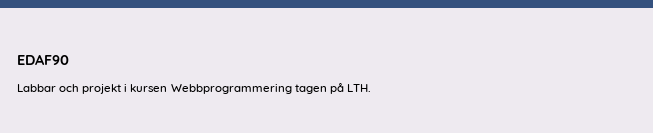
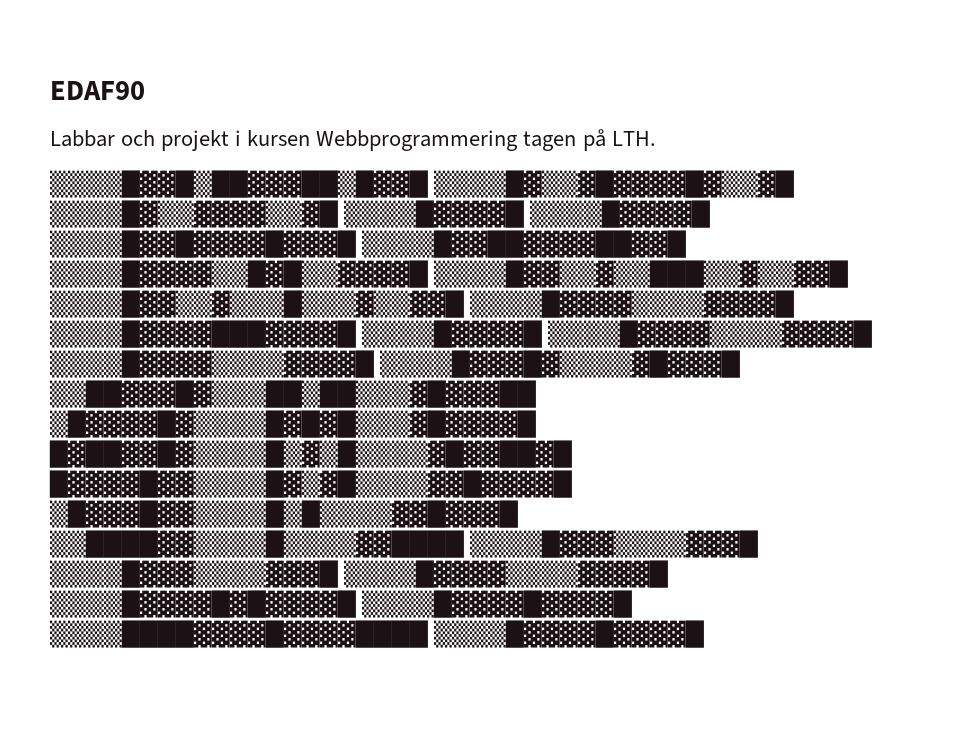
+ ▒▒▒▒█▓▓█▒██▓▓▓██▒█▓▓█ ▒▒▒▒█▓▒▒▓█▓▓▓▓█▓▒▒▓█ ▒▒▒▒█▓▒▒▓▓▓▓▒▒▓█ ▒▒▒▒█▓▓▓▓█ ▒▒▒▒█▓▓▓▓█ ▒▒▒▒█▓▓█▓▓▓▓█▓▓▓█ ▒▒▒▒█▓▓██▓▓▓▓██▓▓█ ▒▒▒▒█▓▓▓▓▒▒█▓█▒▒▓▓▓▓█ ▒▒▒▒█▓▓▒▒▓▒▒███▒▒▓▒▒▓▓█ ▒▒▒▒█▓▓▒▒▓▒▒▒█▒▒▒▓▒▒▓▓█ ▒▒▒▒█▓▓▓▓▒▒▒▒▓▓▓▓█ ▒▒▒▒█▓▓▓▓███▓▓▓▓█ ▒▒▒▒█▓▓▓▓█ ▒▒▒▒█▓▓▓▓▒▒▒▒▓▓▓▓█ ▒▒▒▒█▓▓▓▓▒▒▒▒▓▓▓▓█ ▒▒▒▒█▓▓▓█▓▒▒▒▒▓█▓▓▓█ ▒▒██▓▓▓█▓▒▒▒██▒██▒▒▒▓█▓▓▓██ ▒█▓▓▓▓█▓▒▒▒▒█▓█▓█▒▒▒▓█▓▓▓▓█ █▓██▓▓█▓▒▒▒▒█▒▓▒█▒▒▒▒▓█▓▓██▓█ █▓▓▓▓█▓▓▒▒▒▒█▓▒▓█▒▒▒▒▓▓█▓▓▓▓█ ▒█▓▓▓█▓▓▒▒▒▒█▒█▒▒▒▒▓▓█▓▓▓█ ▒▒████▓▓▒▒▒▒█▒▒▒▒▓▓████ ▒▒▒▒█▓▓▓▒▒▒▒▓▓▓█ ▒▒▒▒█▓▓▓▒▒▒▒▓▓▓█ ▒▒▒▒█▓▓▓▓▒▒▒▒▓▓▓▓█ ▒▒▒▒█▓▓▓▓█▓█▓▓▓▓█ ▒▒▒▒█▓▓▓▓█▓▓▓▓█ ▒▒▒▒████▓▓▓▓█▓▓▓▓████ ▒▒▒▒█▓▓▓▓█▓▓▓▓█

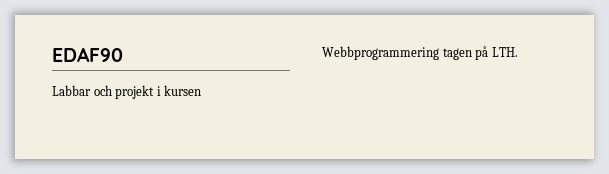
- ▒▒▒▒█▓▓█▒██▓▓▓██▒█▓▓█ ▒▒▒▒█▓▒▒▓█▓▓▓▓█▓▒▒▓█ ▒▒▒▒█▓▒▒▓▓▓▓▒▒▓█ ▒▒▒▒█▓▓▓▓█ ▒▒▒▒█▓▓▓▓█ ▒▒▒▒█▓▓█▓▓▓▓█▓▓▓█ ▒▒▒▒█▓▓██▓▓▓▓██▓▓█ ▒▒▒▒█▓▓▓▓▒▒█▓█▒▒▓▓▓▓█ ▒▒▒▒█▓▓▒▒▓▒▒███▒▒▓▒▒▓▓█ ▒▒▒▒█▓▓▒▒▓▒▒▒█▒▒▒▓▒▒▓▓█ ▒▒▒▒█▓▓▓▓▒▒▒▒▓▓▓▓█ ▒▒▒▒█▓▓▓▓███▓▓▓▓█ ▒▒▒▒█▓▓▓▓█ ▒▒▒▒█▓▓▓▓▒▒▒▒▓▓▓▓█ ▒▒▒▒█▓▓▓▓▒▒▒▒▓▓▓▓█ ▒▒▒▒█▓▓▓█▓▒▒▒▒▓█▓▓▓█ ▒▒██▓▓▓█▓▒▒▒██▒██▒▒▒▓█▓▓▓██ ▒█▓▓▓▓█▓▒▒▒▒█▓█▓█▒▒▒▓█▓▓▓▓█ █▓██▓▓█▓▒▒▒▒█▒▓▒█▒▒▒▒▓█▓▓██▓█ █▓▓▓▓█▓▓▒▒▒▒█▓▒▓█▒▒▒▒▓▓█▓▓▓▓█ ▒█▓▓▓█▓▓▒▒▒▒█▒█▒▒▒▒▓▓█▓▓▓█ ▒▒████▓▓▒▒▒▒█▒▒▒▒▓▓████ ▒▒▒▒█▓▓▓▒▒▒▒▓▓▓█ ▒▒▒▒█▓▓▓▒▒▒▒▓▓▓█ ▒▒▒▒█▓▓▓▓▒▒▒▒▓▓▓▓█ ▒▒▒▒█▓▓▓▓█▓█▓▓▓▓█ ▒▒▒▒█▓▓▓▓█▓▓▓▓█ ▒▒▒▒████▓▓▓▓█▓▓▓▓████ ▒▒▒▒█▓▓▓▓█▓▓▓▓█

